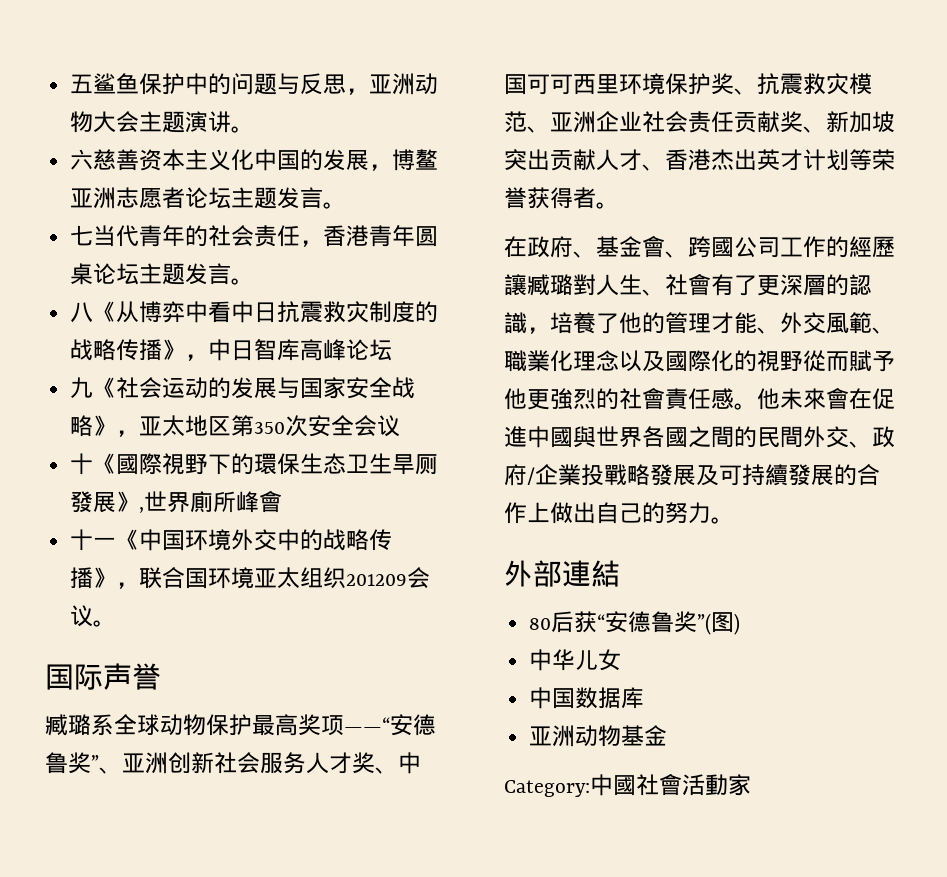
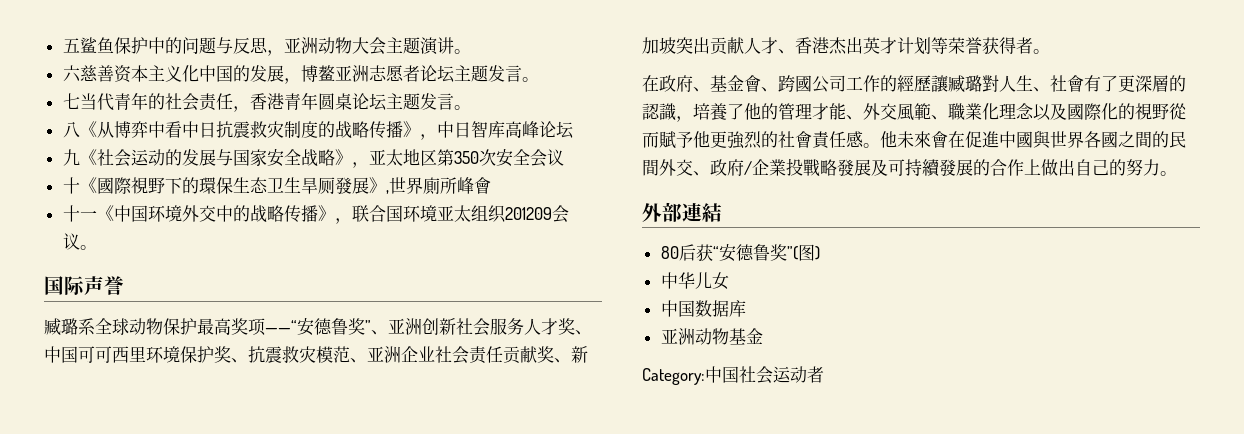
- Category:中國社會活動家
+ Category:中国社会运动者

